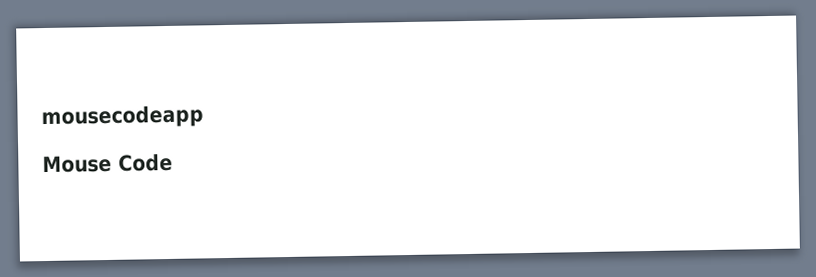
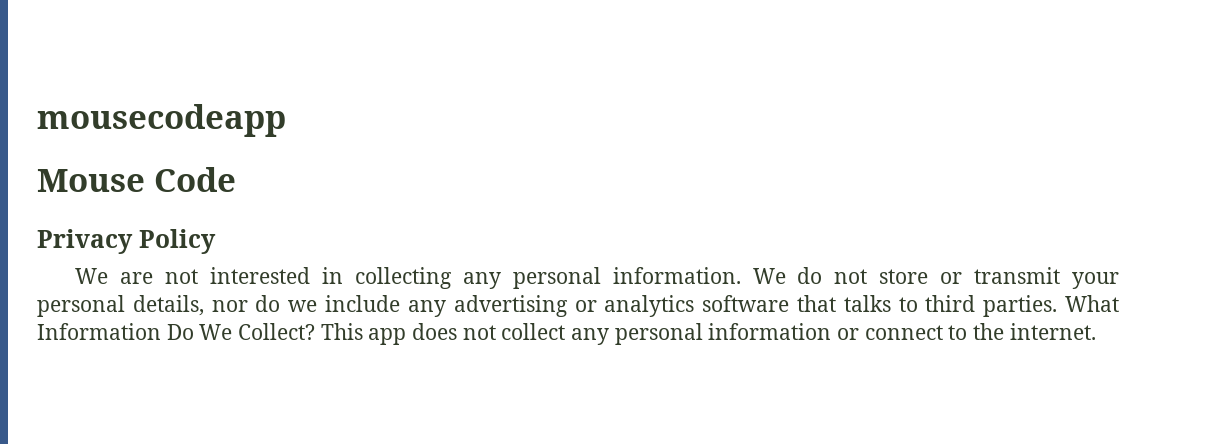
+ Privacy Policy
+ We are not interested in collecting any personal information. We do not store or transmit your personal details, nor do we include any advertising or analytics software that talks to third parties. What Information Do We Collect? This app does not collect any personal information or connect to the internet.

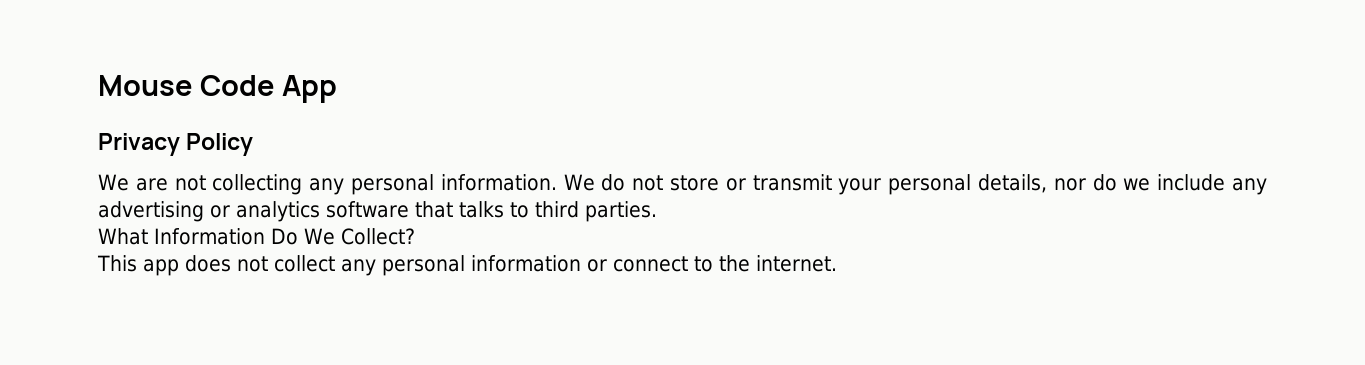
- mousecodeapp
- Mouse Code
+ Mouse Code App
- We are not interested in collecting any personal information.
+ We are not collecting any personal information.
- We do not store or transmit your personal details, nor do we include any advertising or analytics software that talks to third parties. What Information Do We Collect? This app does not collect any personal information or connect to the internet.
+ We do not store or transmit your personal details, nor do we include any advertising or analytics software that talks to third parties.
+ What Information Do We Collect?
+ This app does not collect any personal information or connect to the internet.

